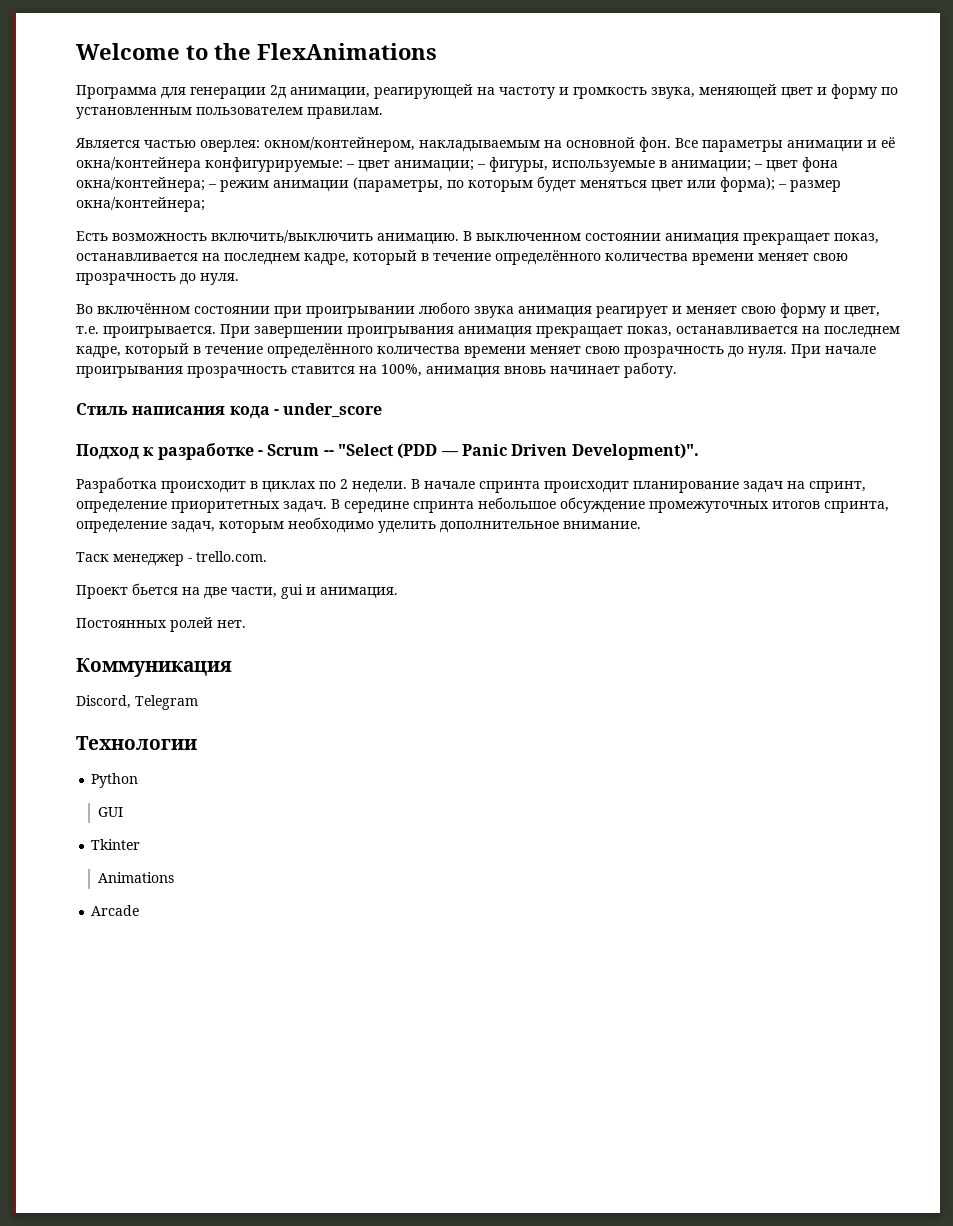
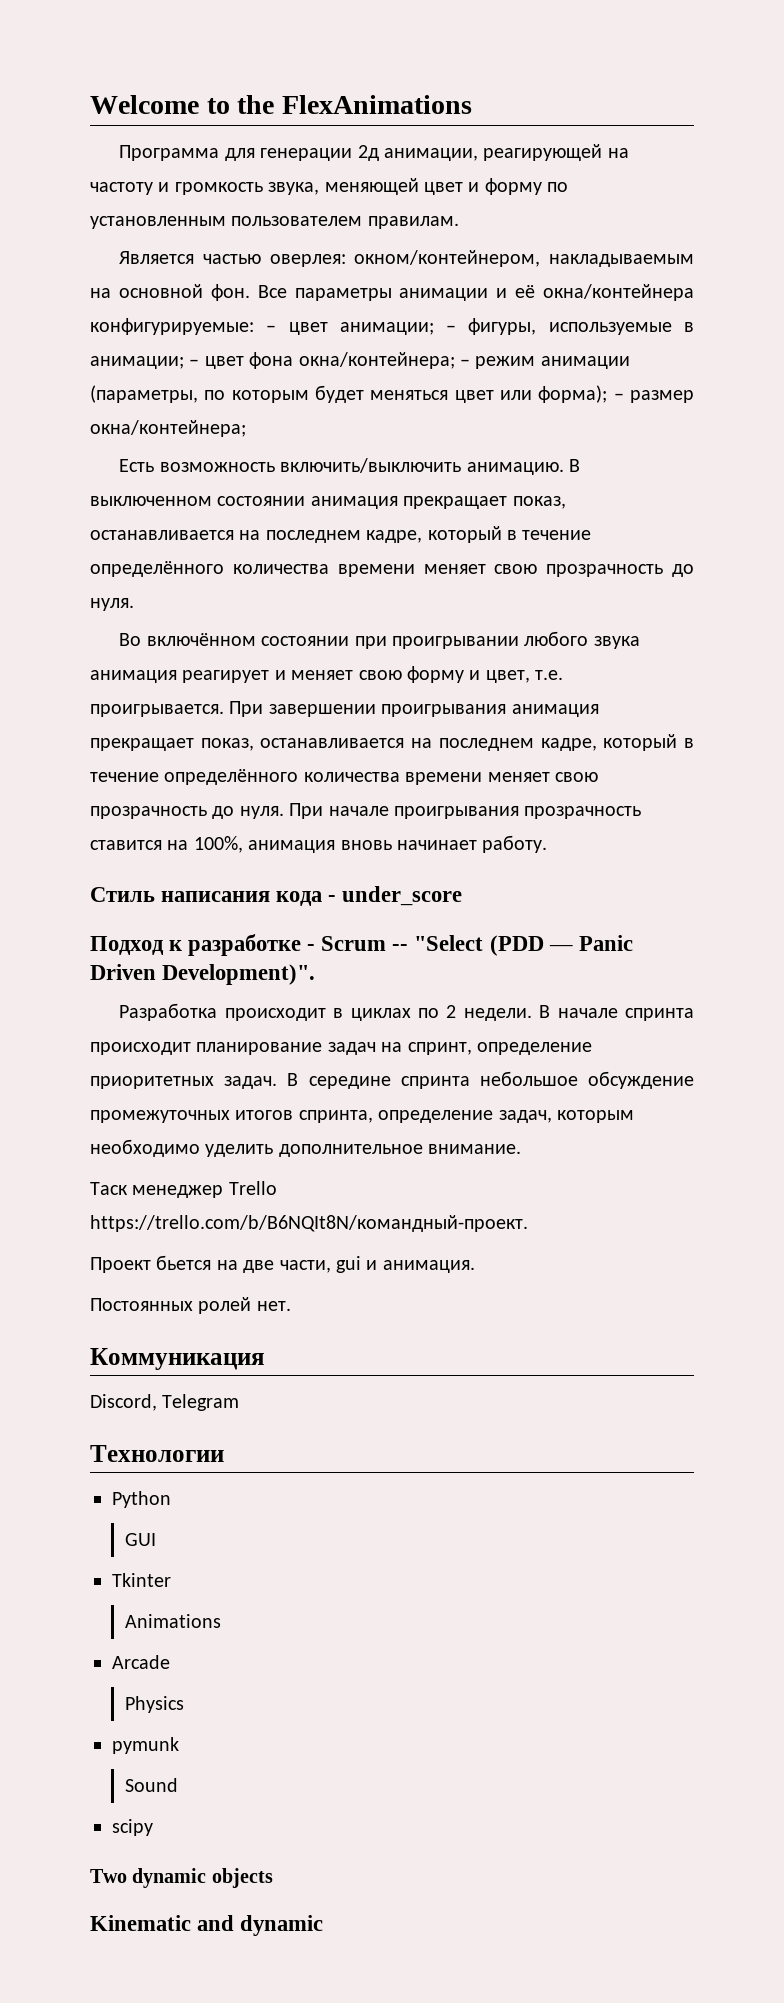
- Таск менеджер - trello.com.
+ Таск менеджер Trello https://trello.com/b/B6NQIt8N/командный-проект.
+ Physics
+ pymunk
+ Sound
+ scipy
+ Two dynamic objects
+ Kinematic and dynamic

